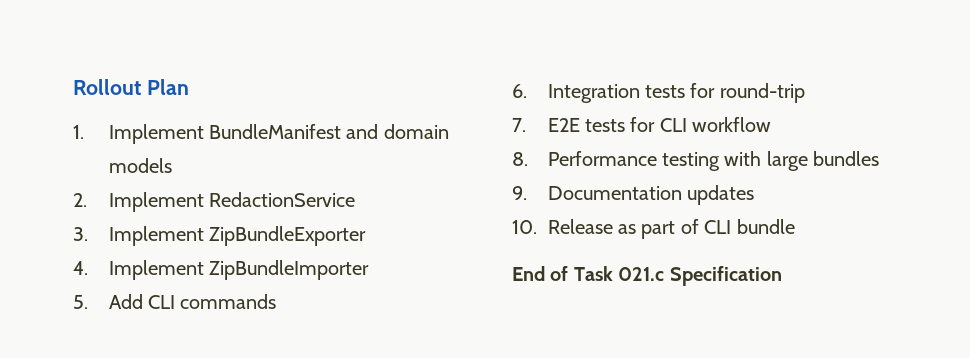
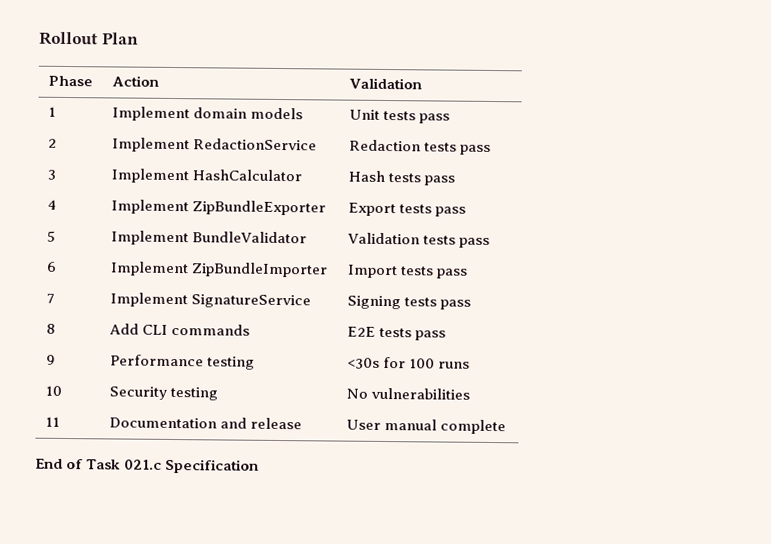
- 1. Implement BundleManifest and domain models
- 2. Implement RedactionService
- 3. Implement ZipBundleExporter
- 4. Implement ZipBundleImporter
- 5. Add CLI commands
- 6. Integration tests for round-trip
- 7. E2E tests for CLI workflow
- 8. Performance testing with large bundles
- 9. Documentation updates
- 10. Release as part of CLI bundle
+ Phase | Action | Validation
+ 1 | Implement domain models | Unit tests pass
+ 2 | Implement RedactionService | Redaction tests pass
+ 3 | Implement HashCalculator | Hash tests pass
+ 4 | Implement ZipBundleExporter | Export tests pass
+ 5 | Implement BundleValidator | Validation tests pass
+ 6 | Implement ZipBundleImporter | Import tests pass
+ 7 | Implement SignatureService | Signing tests pass
+ 8 | Add CLI commands | E2E tests pass
+ 9 | Performance testing | <30s for 100 runs
+ 10 | Security testing | No vulnerabilities
+ 11 | Documentation and release | User manual complete

